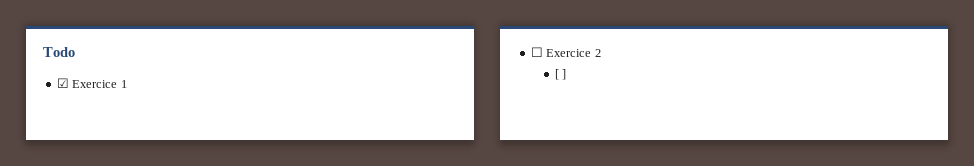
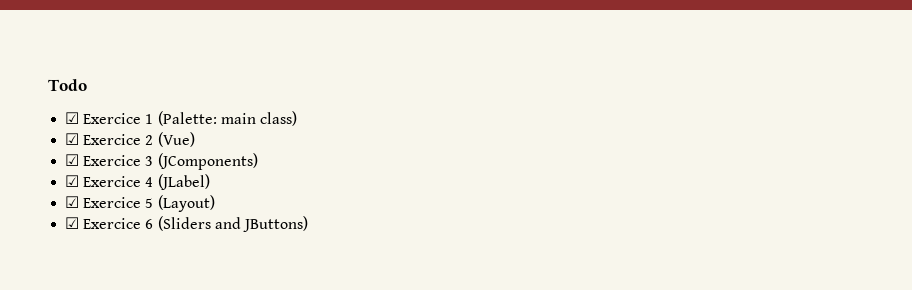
- ☑ Exercice 1
- ☐ Exercice 2
- [ ]
+ ☑ Exercice 1 (Palette: main class)
+ ☑ Exercice 2 (Vue)
+ ☑ Exercice 3 (JComponents)
+ ☑ Exercice 4 (JLabel)
+ ☑ Exercice 5 (Layout)
+ ☑ Exercice 6 (Sliders and JButtons)

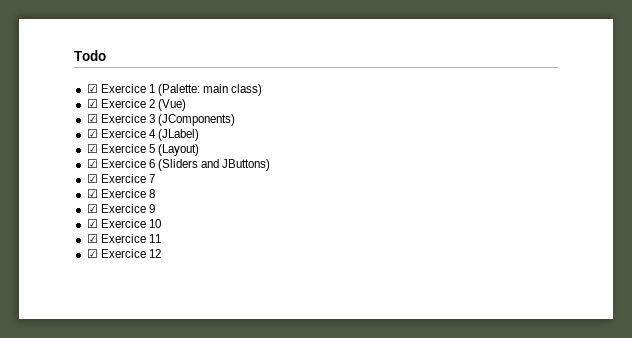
+ ☑ Exercice 7
+ ☑ Exercice 8
+ ☑ Exercice 9
+ ☑ Exercice 10
+ ☑ Exercice 11
+ ☑ Exercice 12

